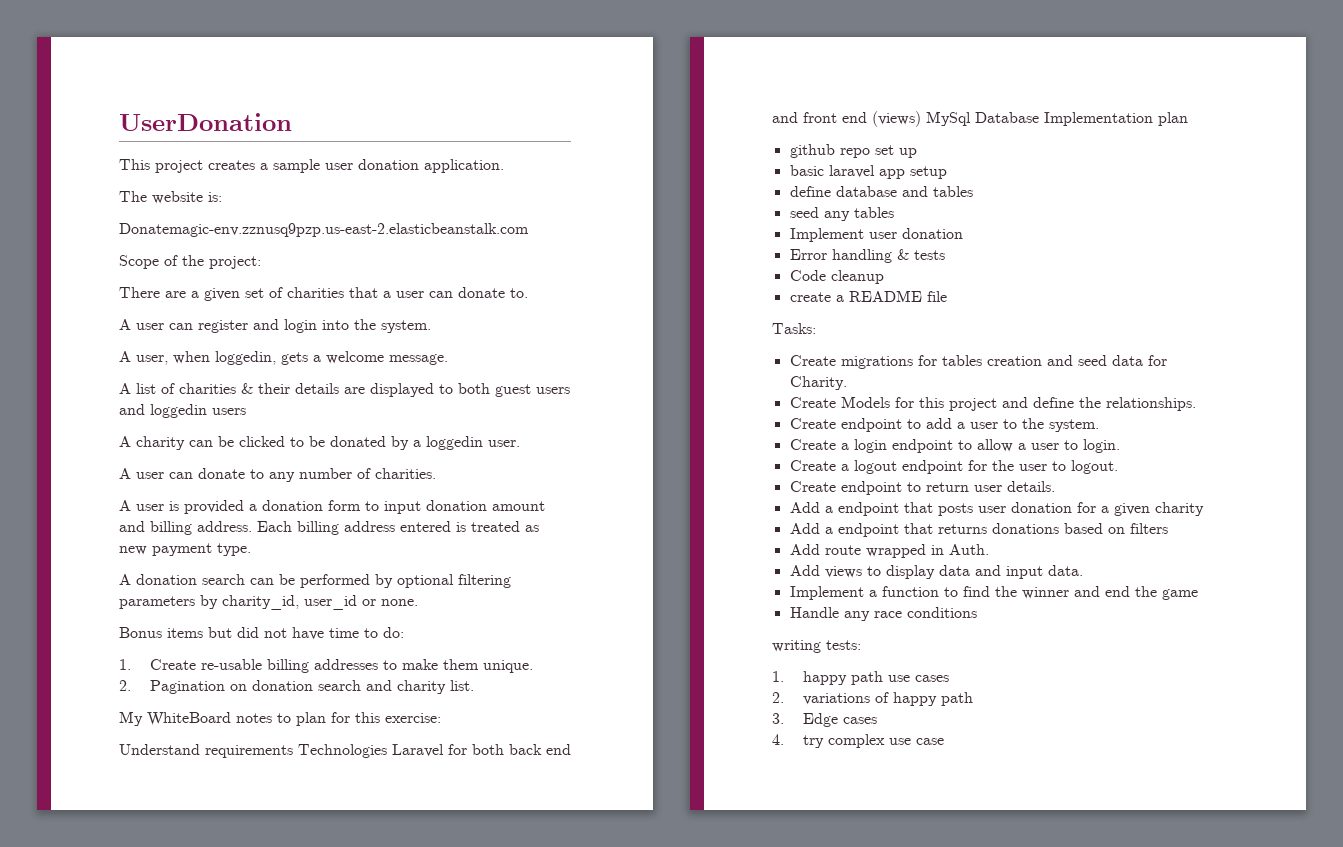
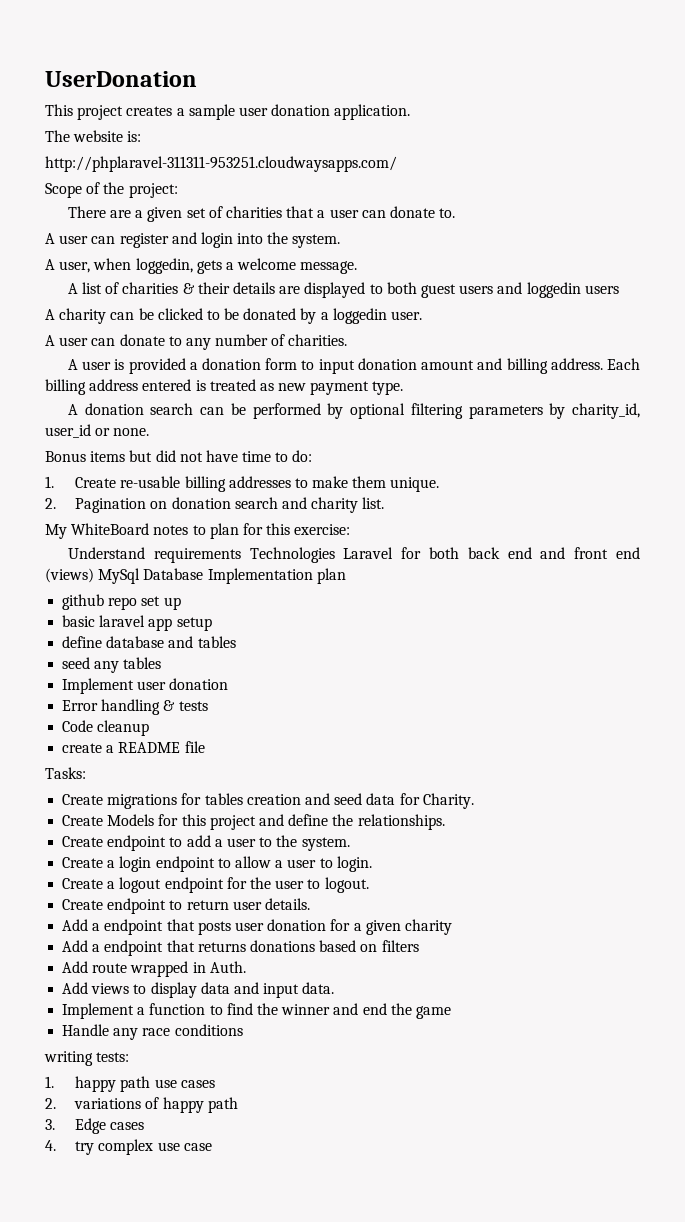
- Donatemagic-env.zznusq9pzp.us-east-2.elasticbeanstalk.com
+ http://phplaravel-311311-953251.cloudwaysapps.com/

